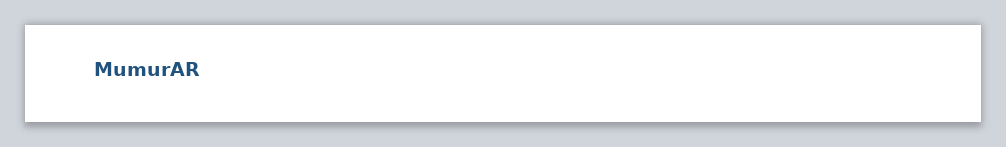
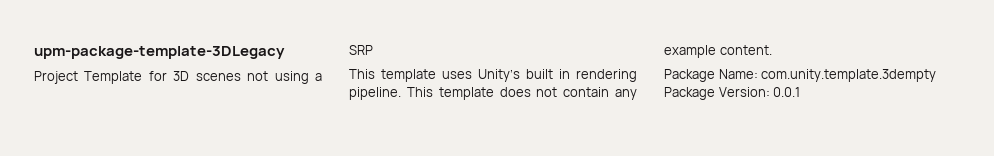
- MumurAR
+ upm-package-template-3DLegacy
+ Project Template for 3D scenes not using a SRP
+ This template uses Unity’s built in rendering pipeline. This template does not contain any example content.
+ Package Name: com.unity.template.3dempty Package Version: 0.0.1

